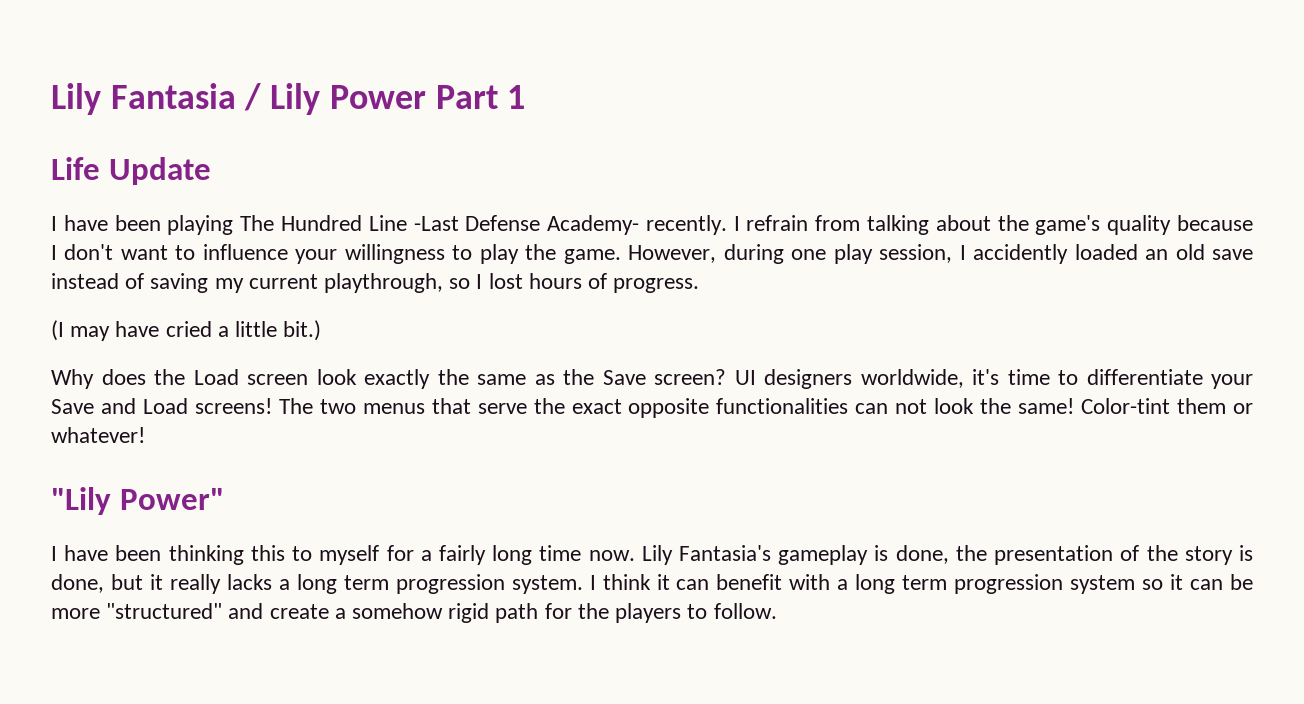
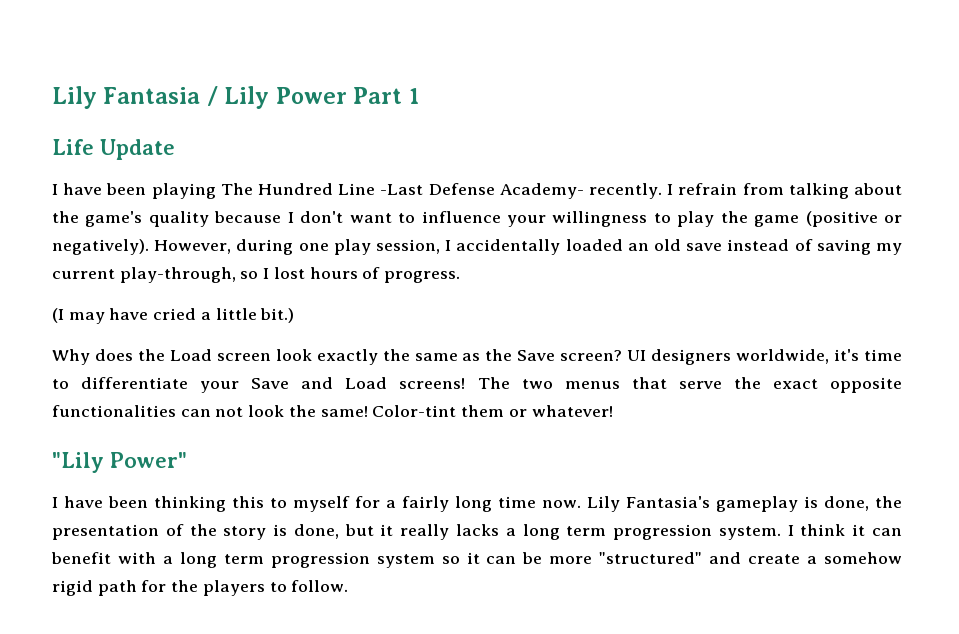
- I refrain from talking about the game's quality because I don't want to influence your willingness to play the game.
+ I refrain from talking about the game's quality because I don't want to influence your willingness to play the game (positive or negatively).
- However, during one play session, I accidently loaded an old save instead of saving my current playthrough, so I lost hours of progress.
+ However, during one play session, I accidentally loaded an old save instead of saving my current play-through, so I lost hours of progress.

